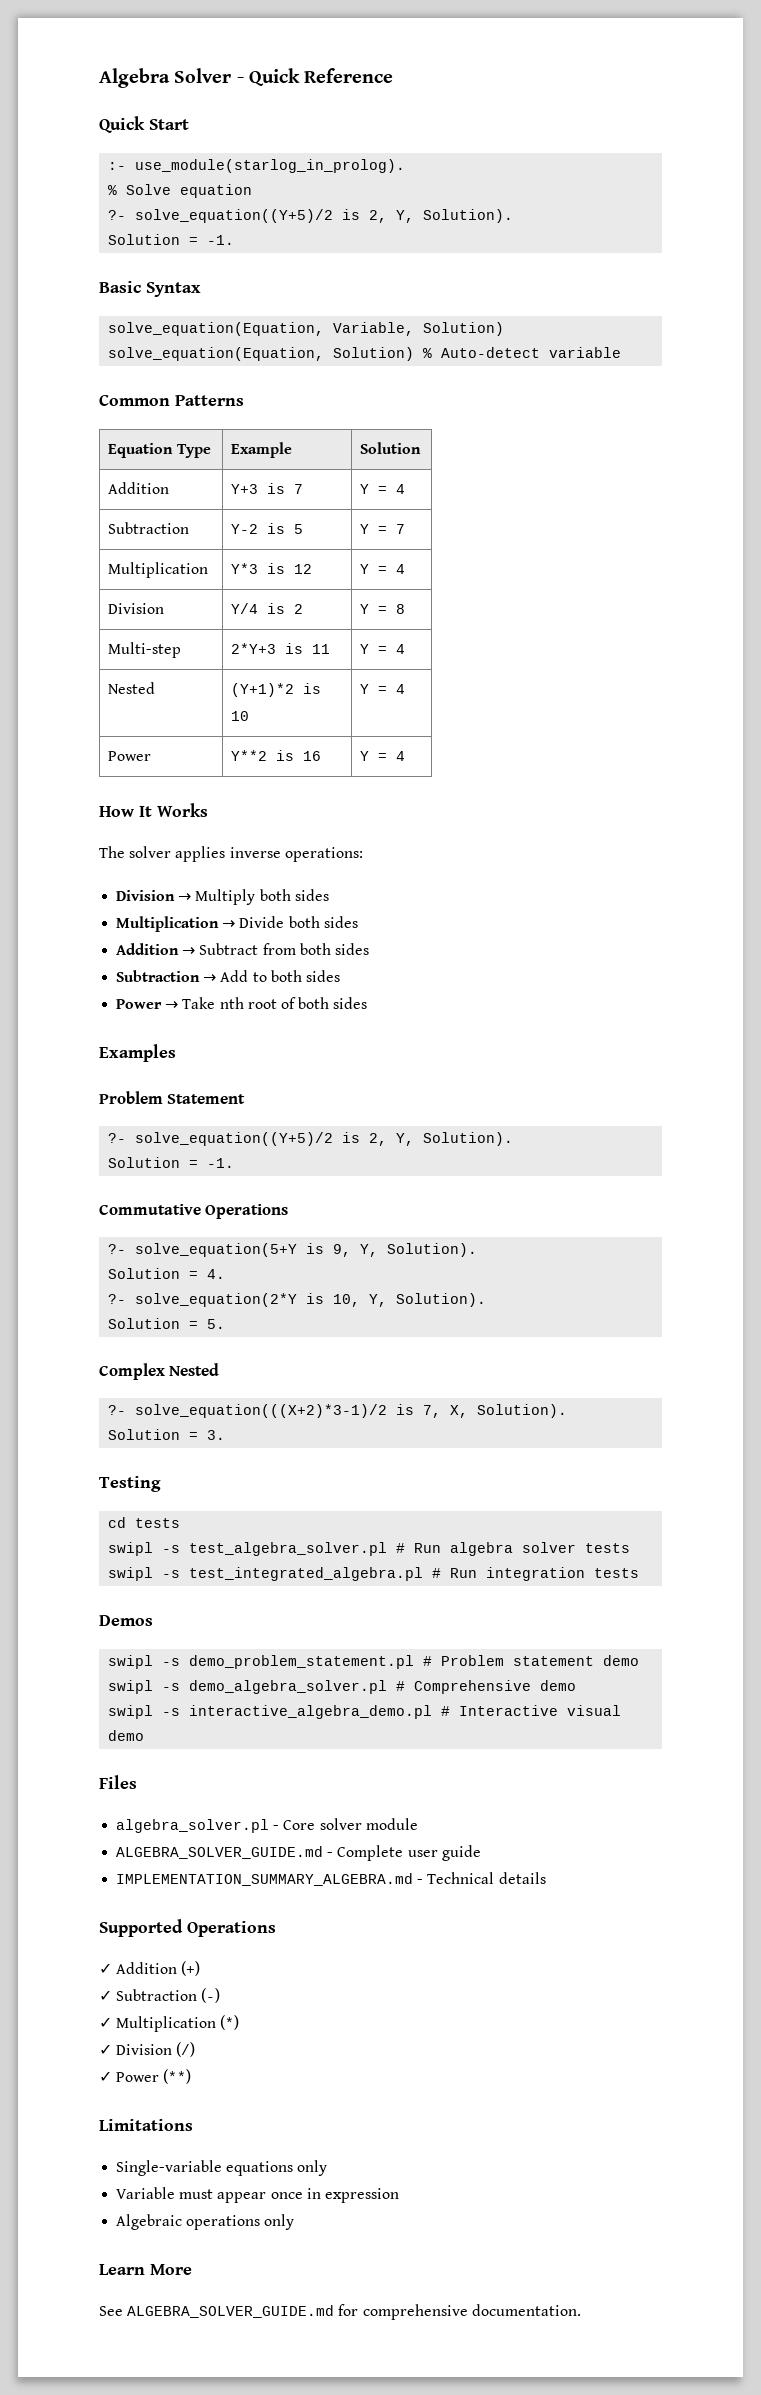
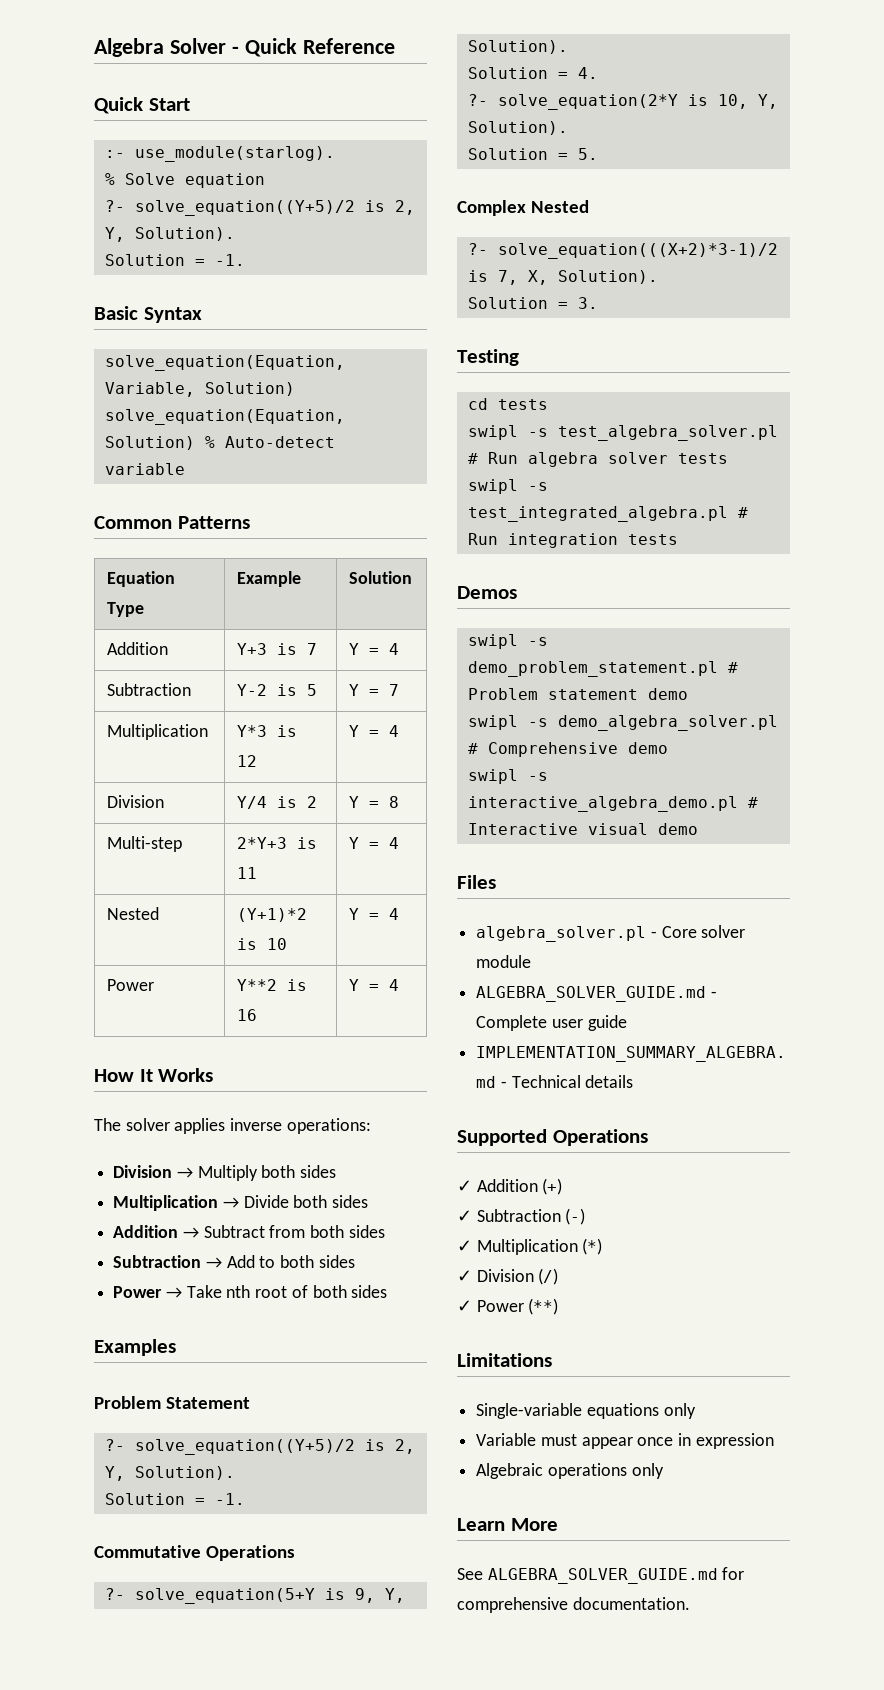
- :- use_module(starlog_in_prolog).
+ :- use_module(starlog).

